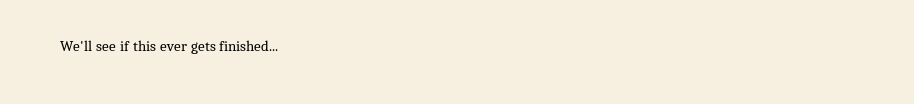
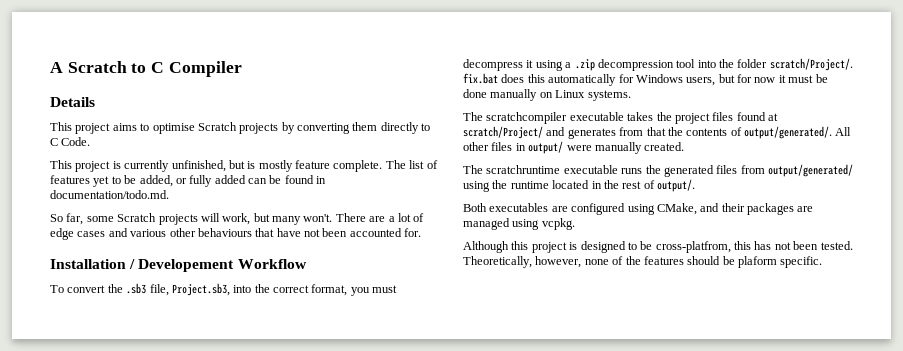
- We'll see if this ever gets finished...
+ A Scratch to C Compiler
+ Details
+ This project aims to optimise Scratch projects by converting them directly to C Code.
+ This project is currently unfinished, but is mostly feature complete. The list of features yet to be added, or fully added can be found in documentation/todo.md.
+ So far, some Scratch projects will work, but many won't. There are a lot of edge cases and various other behaviours that have not been accounted for.
+ Installation / Developement Workflow
+ To convert the .sb3 file, Project.sb3, into the correct format, you must decompress it using a .zip decompression tool into the folder scratch/Project/. fix.bat does this automatically for Windows users, but for now it must be done manually on Linux systems.
+ The scratchcompiler executable takes the project files found at scratch/Project/ and generates from that the contents of output/generated/. All other files in output/ were manually created.
+ The scratchruntime executable runs the generated files from output/generated/ using the runtime located in the rest of output/.
+ Both executables are configured using CMake, and their packages are managed using vcpkg.
+ Although this project is designed to be cross-platfrom, this has not been tested. Theoretically, however, none of the features should be plaform specific.

